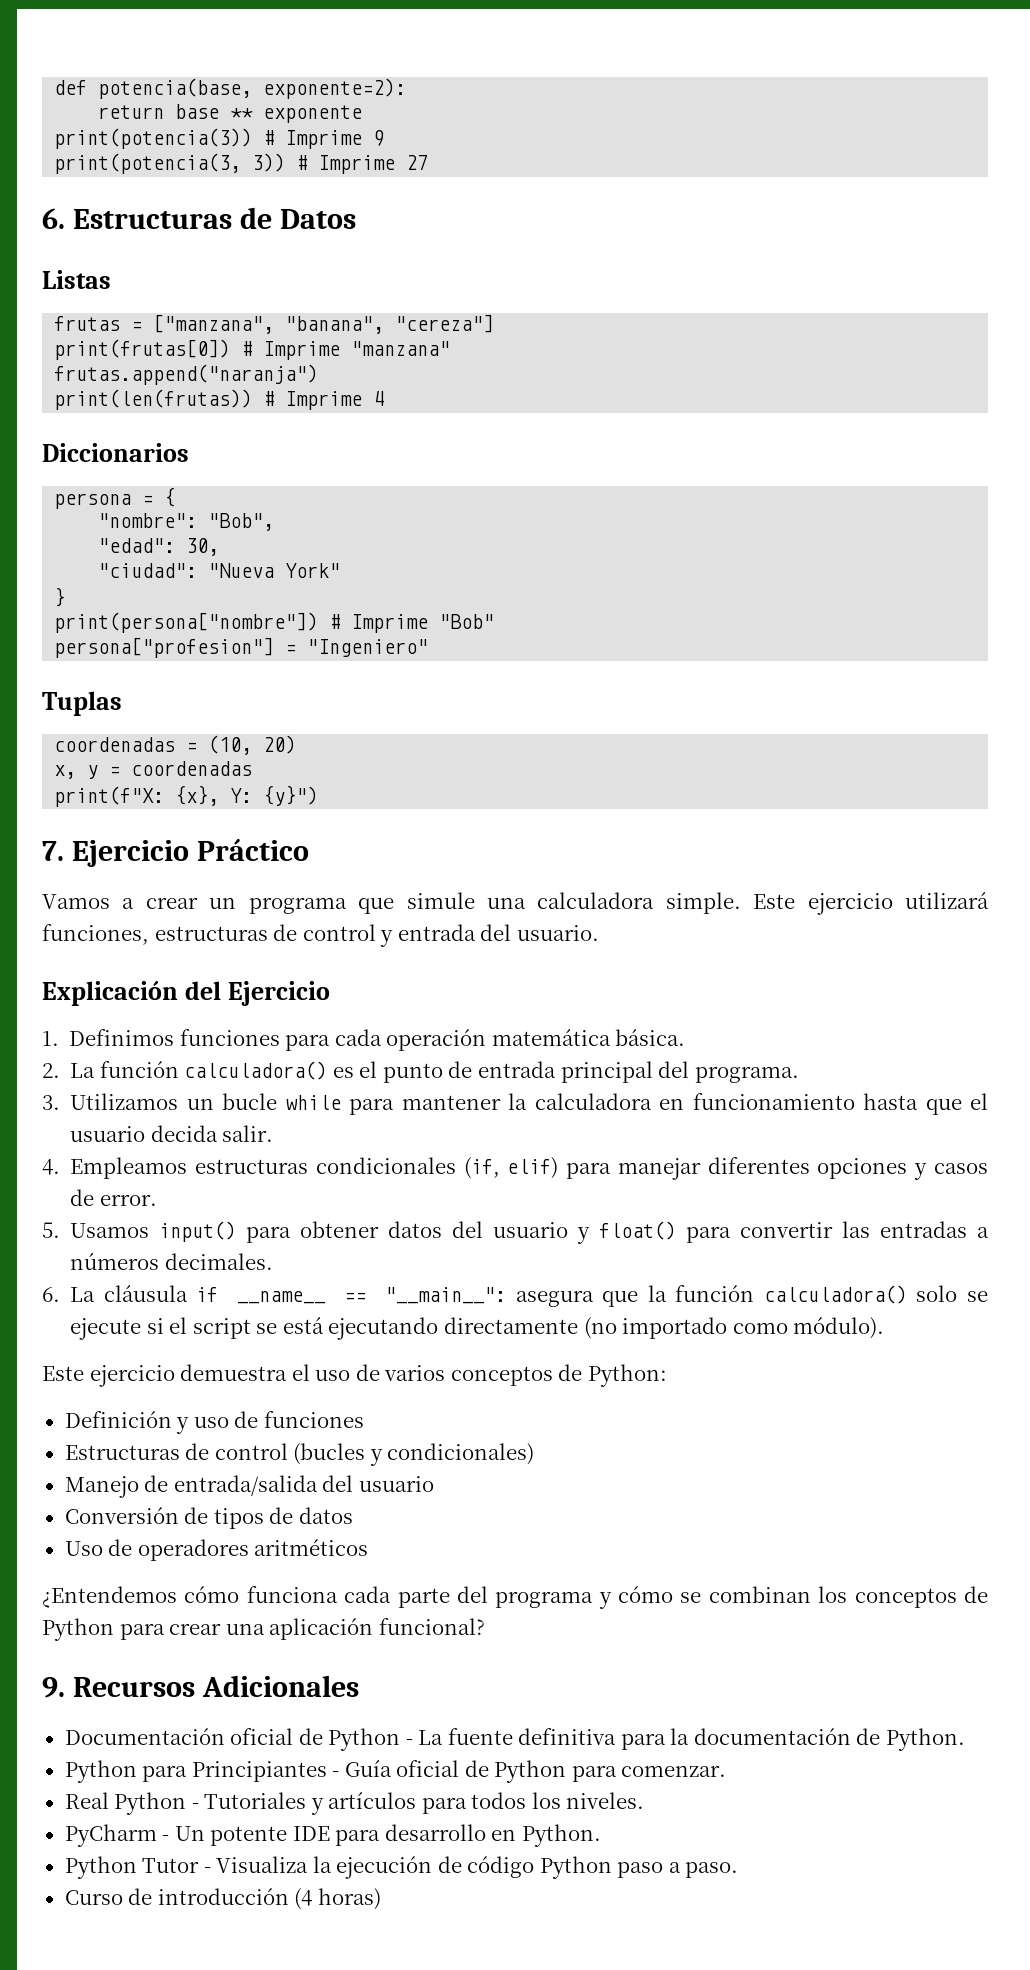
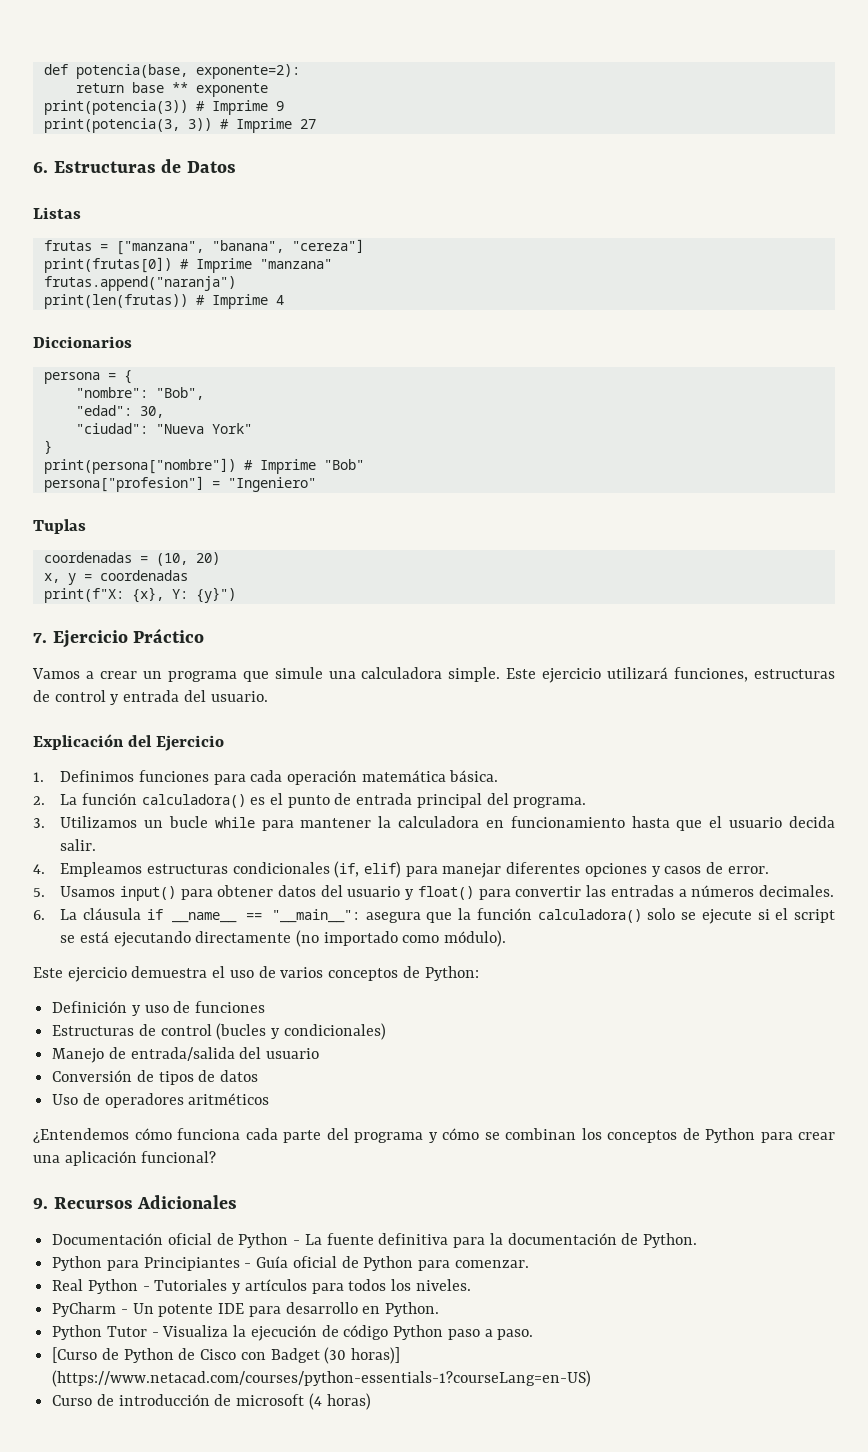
+ [Curso de Python de Cisco con Badget (30 horas)] (https://www.netacad.com/courses/python-essentials-1?courseLang=en-US)
- Curso de introducción (4 horas)
+ Curso de introducción de microsoft (4 horas)

